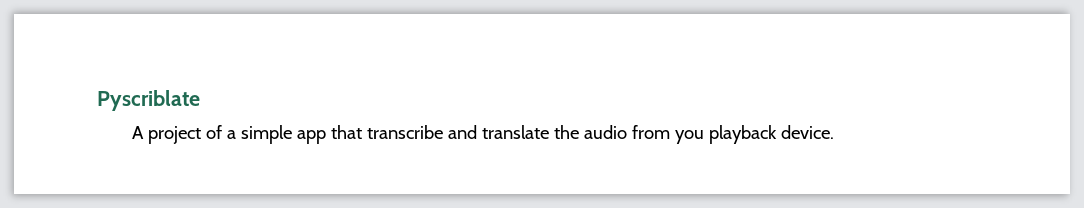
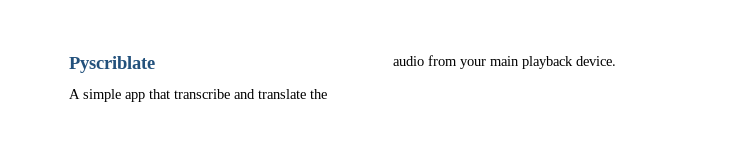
- A project of a simple app that transcribe and translate the audio from you playback device.
+ A simple app that transcribe and translate the audio from your main playback device.

